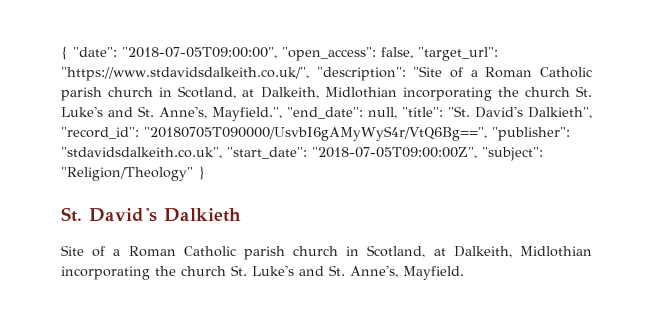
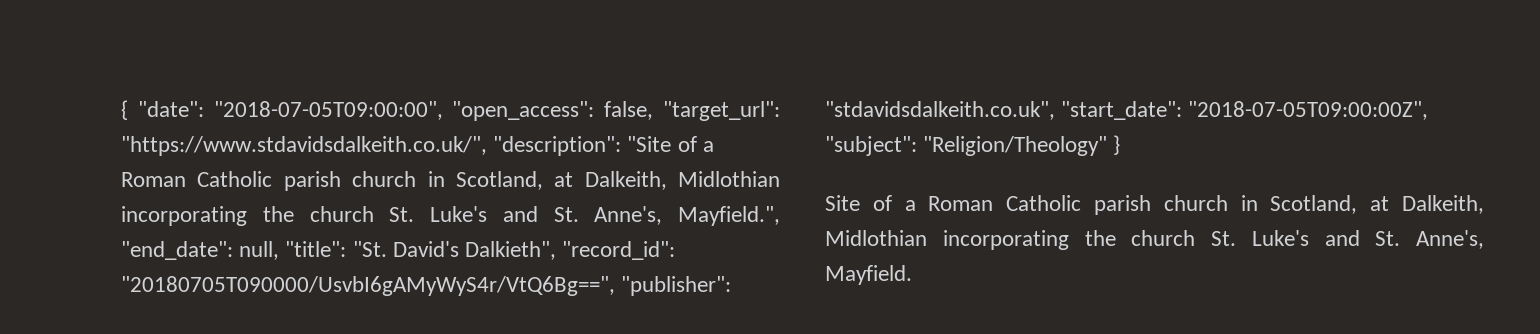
- St. David's Dalkieth

